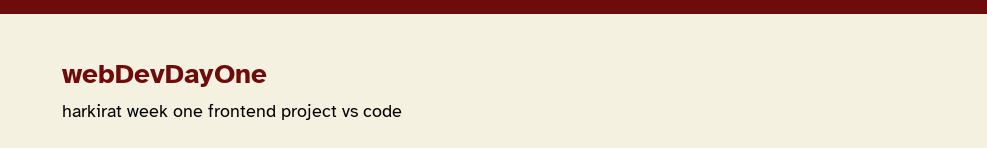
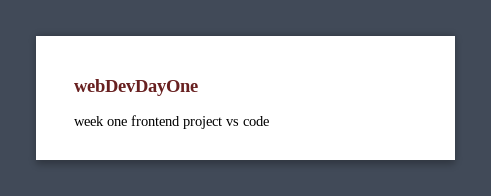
- harkirat week one frontend project vs code
+ week one frontend project vs code

